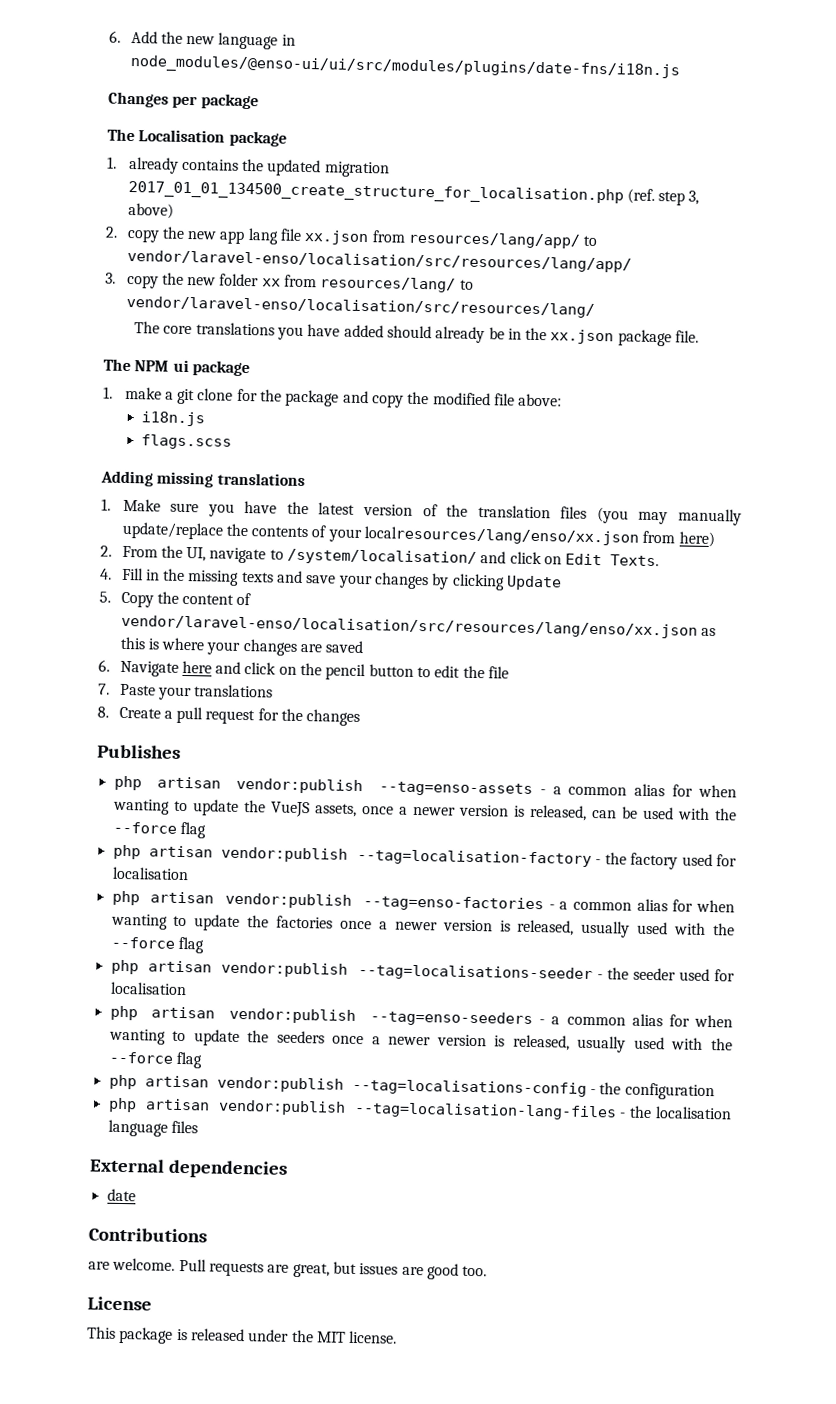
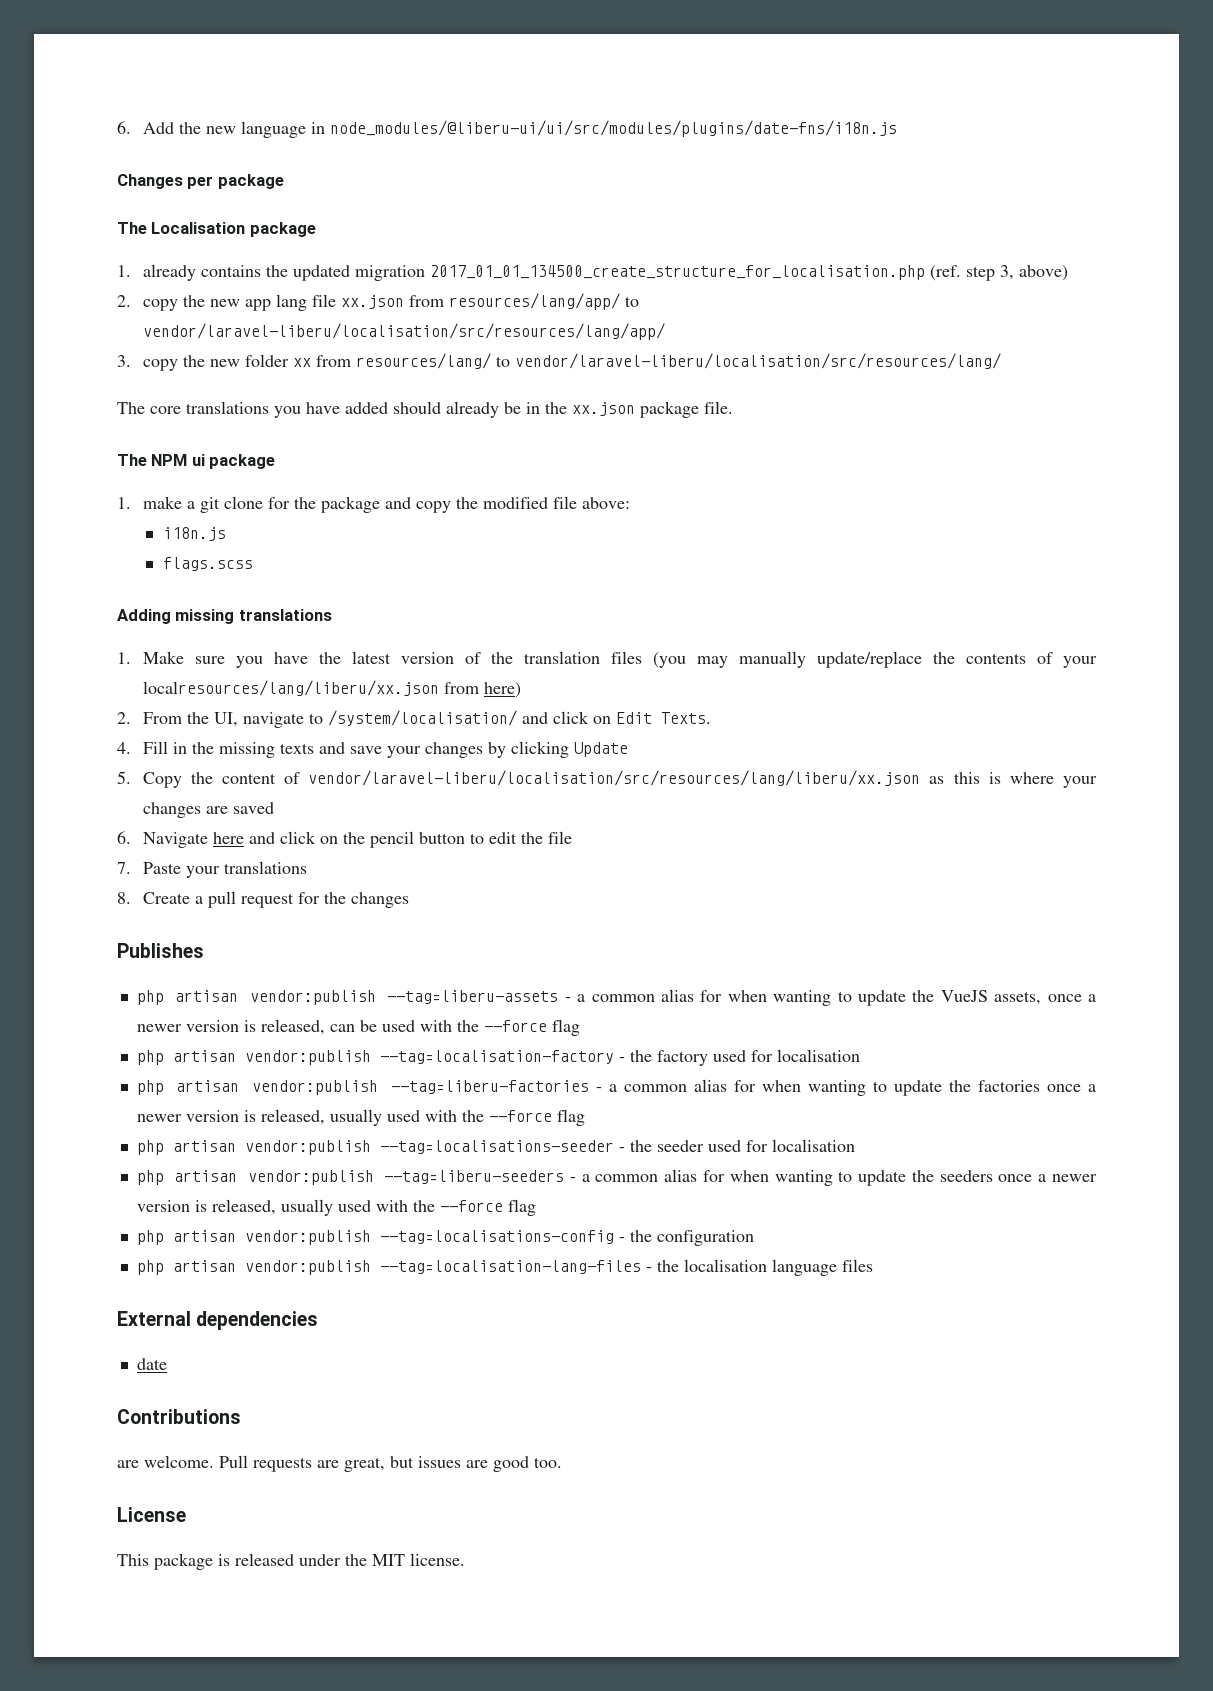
- 6. Add the new language in node_modules/@enso-ui/ui/src/modules/plugins/date-fns/i18n.js
+ 6. Add the new language in node_modules/@liberu-ui/ui/src/modules/plugins/date-fns/i18n.js
- 2. copy the new app lang file xx.json from resources/lang/app/ to vendor/laravel-enso/localisation/src/resources/lang/app/
+ 2. copy the new app lang file xx.json from resources/lang/app/ to vendor/laravel-liberu/localisation/src/resources/lang/app/
- 3. copy the new folder xx from resources/lang/ to vendor/laravel-enso/localisation/src/resources/lang/
+ 3. copy the new folder xx from resources/lang/ to vendor/laravel-liberu/localisation/src/resources/lang/
- 1. Make sure you have the latest version of the translation files (you may manually update/replace the contents of your localresources/lang/enso/xx.json from here)
+ 1. Make sure you have the latest version of the translation files (you may manually update/replace the contents of your localresources/lang/liberu/xx.json from here)
- 5. Copy the content of vendor/laravel-enso/localisation/src/resources/lang/enso/xx.json as this is where your changes are saved
+ 5. Copy the content of vendor/laravel-liberu/localisation/src/resources/lang/liberu/xx.json as this is where your changes are saved
- php artisan vendor:publish --tag=enso-assets - a common alias for when wanting to update the VueJS assets, once a newer version is released, can be used with the --force flag
+ php artisan vendor:publish --tag=liberu-assets - a common alias for when wanting to update the VueJS assets, once a newer version is released, can be used with the --force flag
- php artisan vendor:publish --tag=enso-factories - a common alias for when wanting to update the factories once a newer version is released, usually used with the --force flag
+ php artisan vendor:publish --tag=liberu-factories - a common alias for when wanting to update the factories once a newer version is released, usually used with the --force flag
- php artisan vendor:publish --tag=enso-seeders - a common alias for when wanting to update the seeders once a newer version is released, usually used with the --force flag
+ php artisan vendor:publish --tag=liberu-seeders - a common alias for when wanting to update the seeders once a newer version is released, usually used with the --force flag

